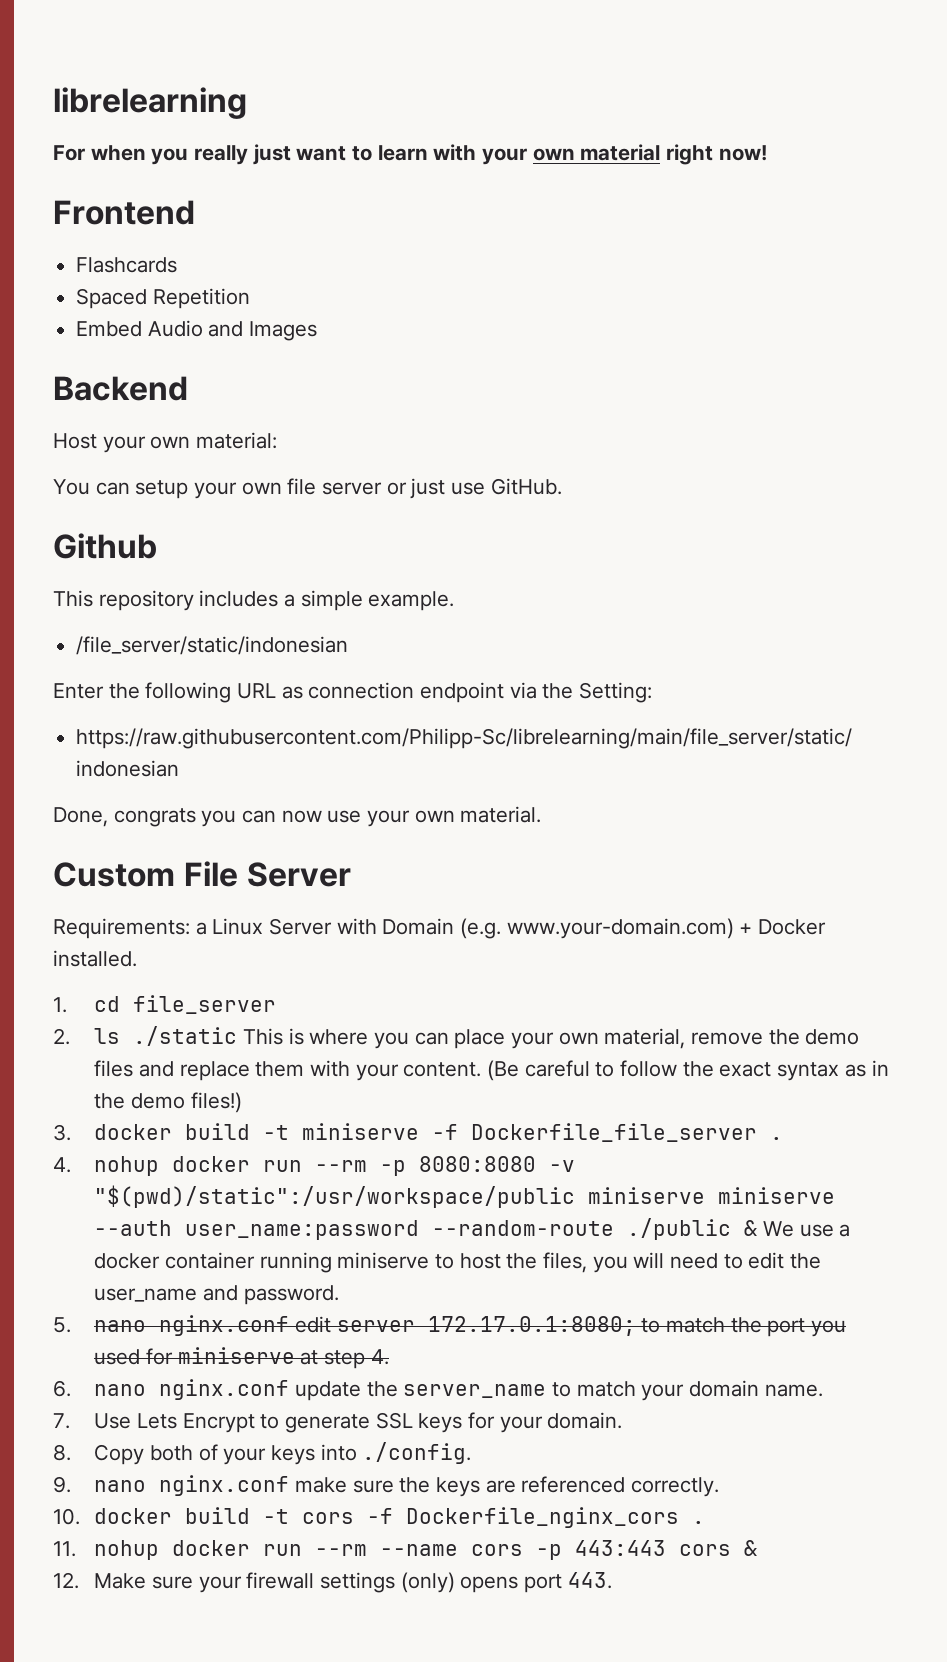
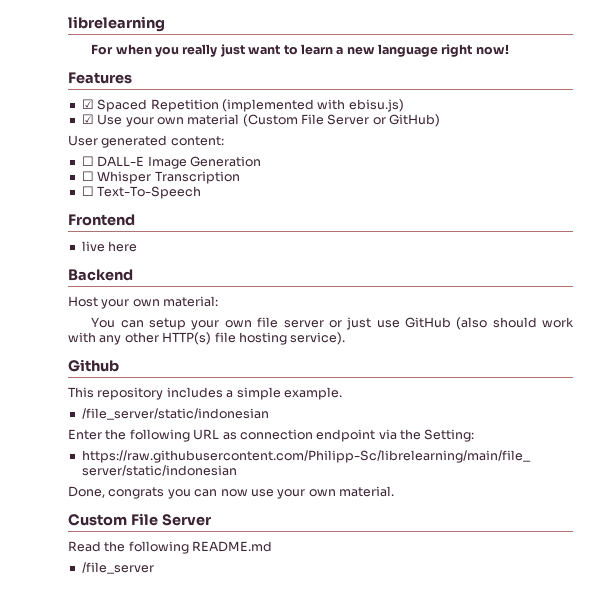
- For when you really just want to learn with your own material right now!
+ For when you really just want to learn a new language right now!
+ Features
+ ☑ Spaced Repetition (implemented with ebisu.js)
+ ☑ Use your own material (Custom File Server or GitHub)
+ User generated content:
+ ☐ DALL-E Image Generation
+ ☐ Whisper Transcription
+ ☐ Text-To-Speech
  Frontend
- Flashcards
- Spaced Repetition
- Embed Audio and Images
+ live here
- You can setup your own file server or just use GitHub.
+ You can setup your own file server or just use GitHub (also should work with any other HTTP(s) file hosting service).
- Requirements: a Linux Server with Domain (e.g. www.your-domain.com) + Docker installed.
- 1. cd file_server
- 2. ls ./static This is where you can place your own material, remove the demo files and replace them with your content. (Be careful to follow the exact syntax as in the demo files!)
- 3. docker build -t miniserve -f Dockerfile_file_server .
- 4. nohup docker run --rm -p 8080:8080 -v "$(pwd)/static":/usr/workspace/public miniserve miniserve --auth user_name:password --random-route ./public & We use a docker container running miniserve to host the files, you will need to edit the user_name and password.
- 5. nano nginx.conf edit server 172.17.0.1:8080; to match the port you used for miniserve at step 4.
- 6. nano nginx.conf update the server_name to match your domain name.
- 7. Use Lets Encrypt to generate SSL keys for your domain.
- 8. Copy both of your keys into ./config.
- 9. nano nginx.conf make sure the keys are referenced correctly.
- 10. docker build -t cors -f Dockerfile_nginx_cors .
- 11. nohup docker run --rm --name cors -p 443:443 cors &
- 12. Make sure your firewall settings (only) opens port 443.
+ Read the following README.md
+ /file_server

